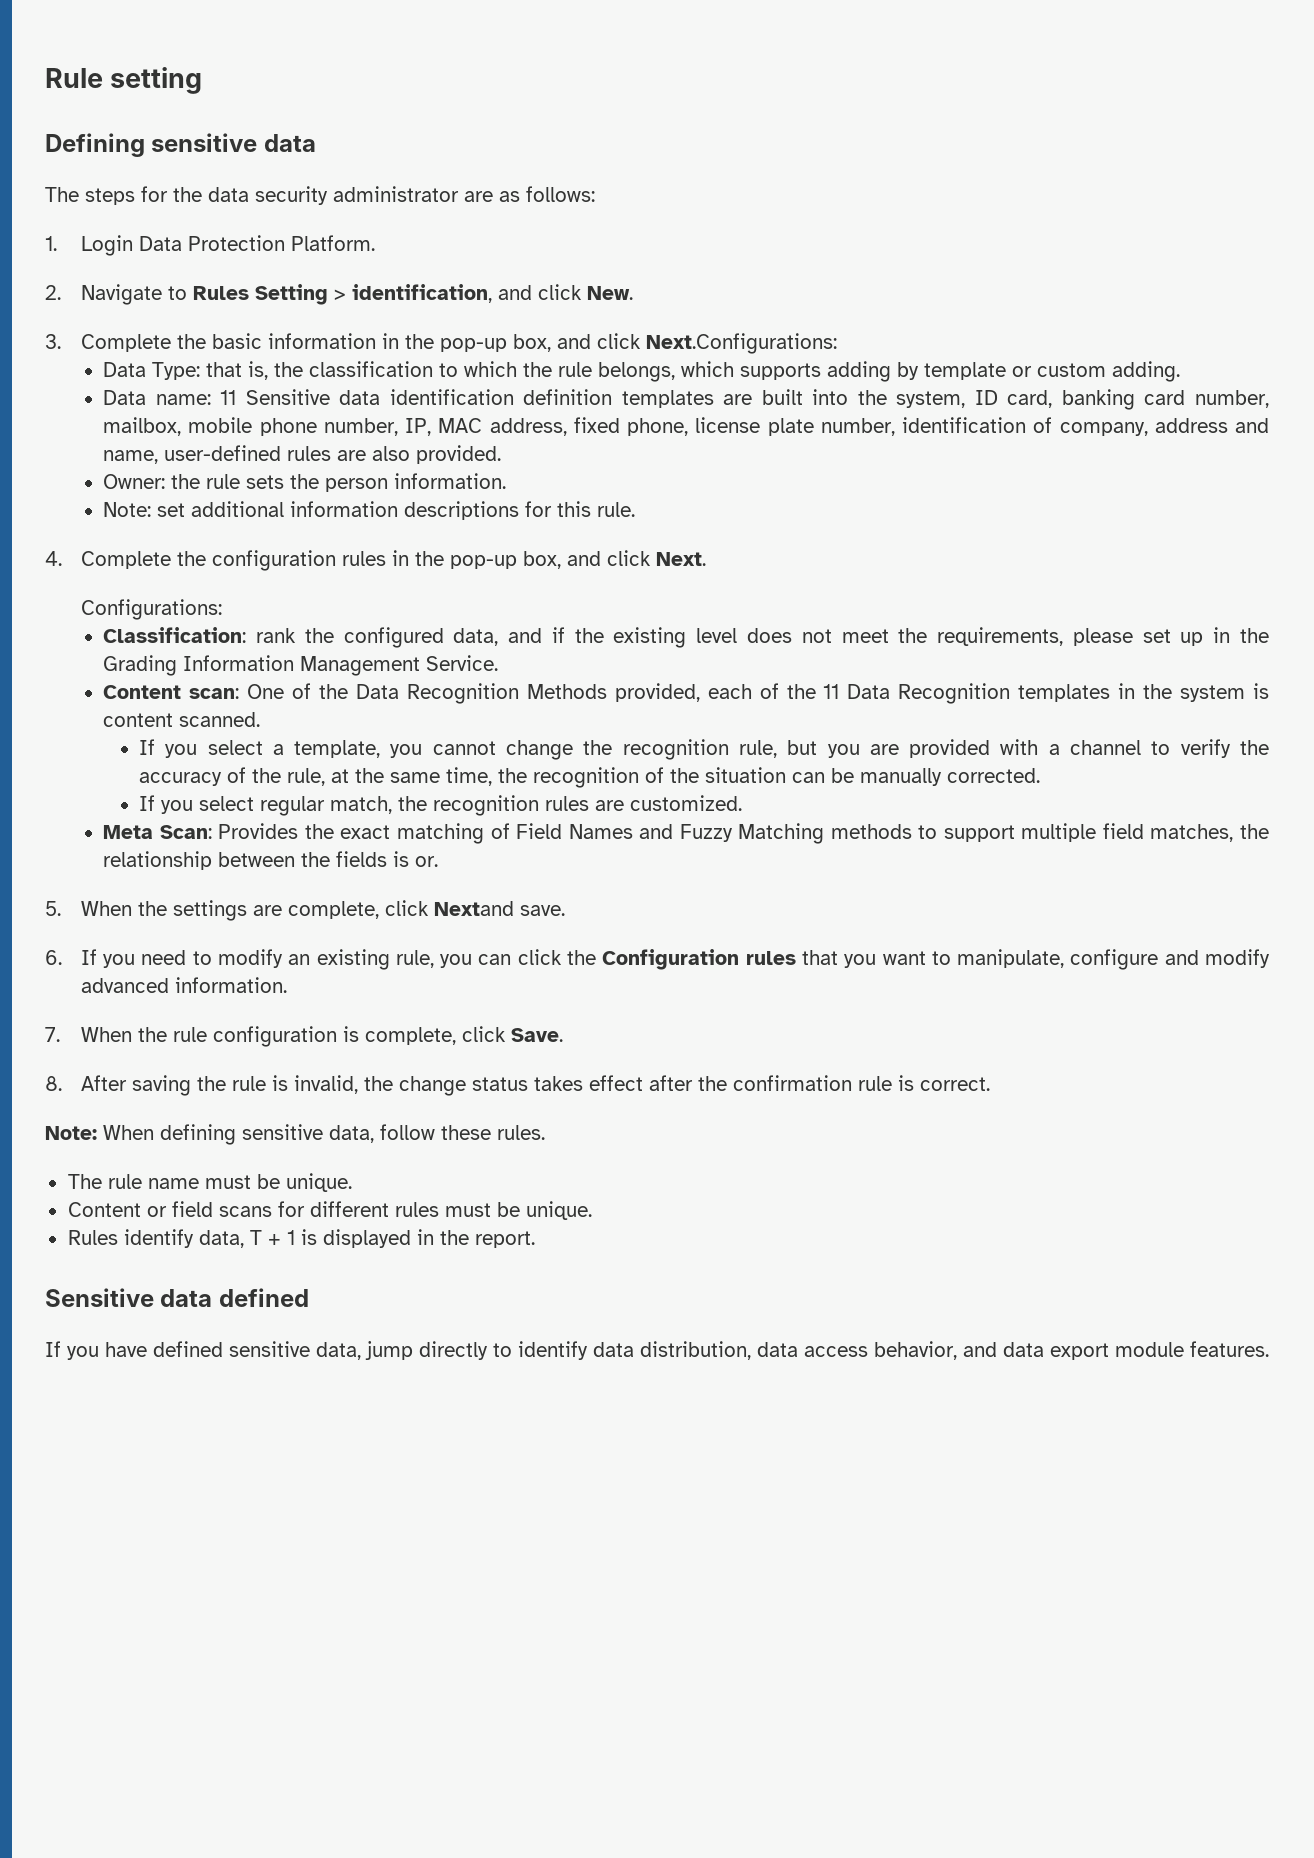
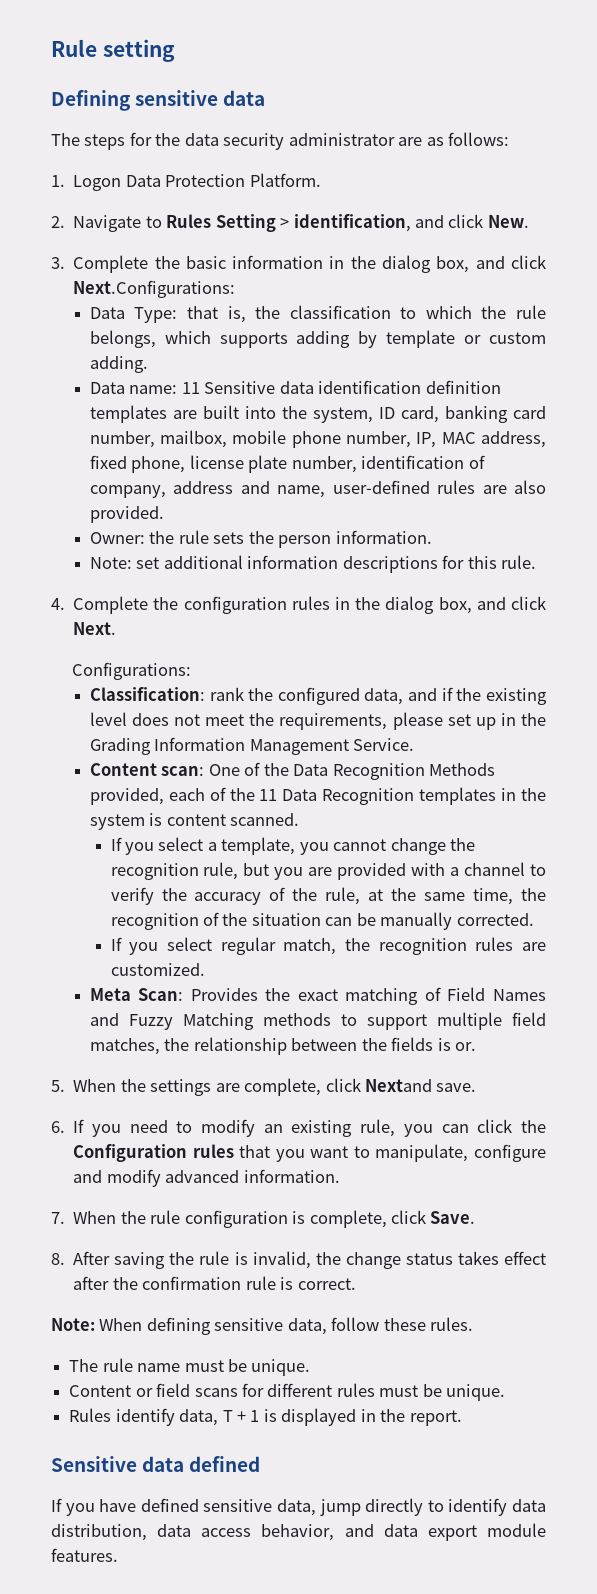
- 1. Login Data Protection Platform.
+ 1. Logon Data Protection Platform.
- 3. Complete the basic information in the pop-up box, and click Next.Configurations:
+ 3. Complete the basic information in the dialog box, and click Next.Configurations:
- 4. Complete the configuration rules in the pop-up box, and click Next.
+ 4. Complete the configuration rules in the dialog box, and click Next.

